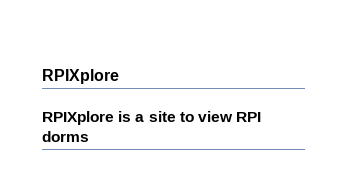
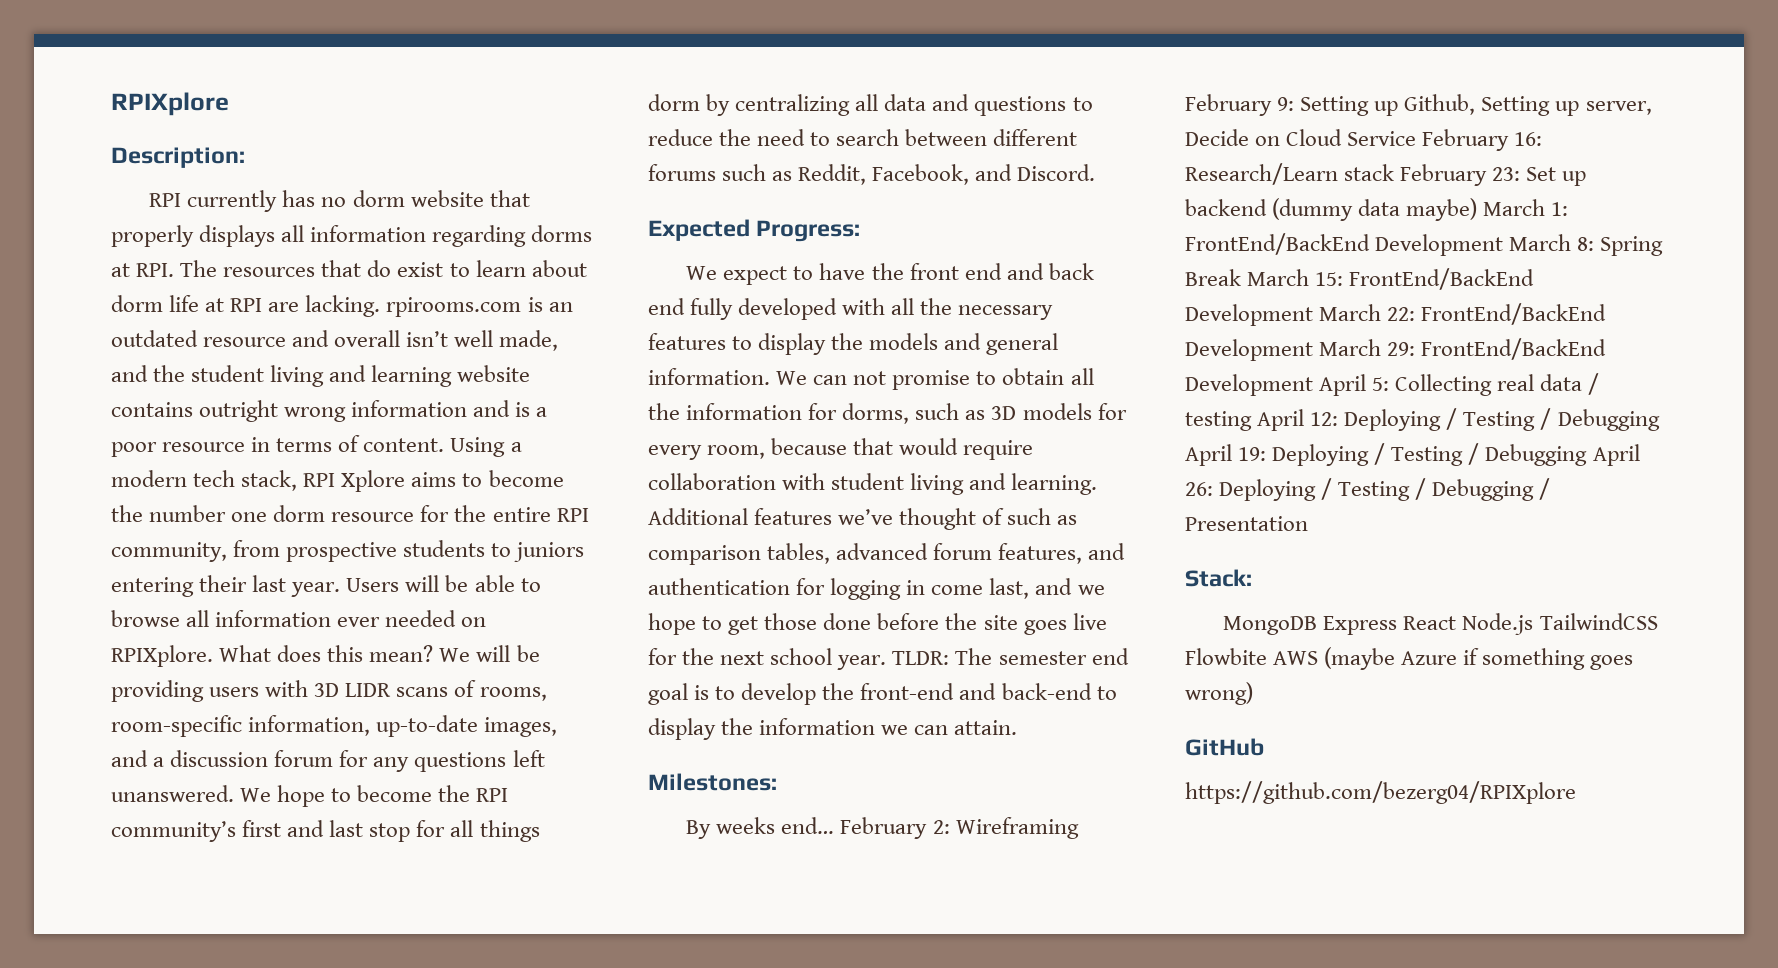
- RPIXplore is a site to view RPI dorms
+ Description:
+ RPI currently has no dorm website that properly displays all information regarding dorms at RPI. The resources that do exist to learn about dorm life at RPI are lacking. rpirooms.com is an outdated resource and overall isn’t well made, and the student living and learning website contains outright wrong information and is a poor resource in terms of content. Using a modern tech stack, RPI Xplore aims to become the number one dorm resource for the entire RPI community, from prospective students to juniors entering their last year. Users will be able to browse all information ever needed on RPIXplore. What does this mean? We will be providing users with 3D LIDR scans of rooms, room-specific information, up-to-date images, and a discussion forum for any questions left unanswered. We hope to become the RPI community’s first and last stop for all things dorm by centralizing all data and questions to reduce the need to search between different forums such as Reddit, Facebook, and Discord.
+ Expected Progress:
+ We expect to have the front end and back end fully developed with all the necessary features to display the models and general information. We can not promise to obtain all the information for dorms, such as 3D models for every room, because that would require collaboration with student living and learning. Additional features we’ve thought of such as comparison tables, advanced forum features, and authentication for logging in come last, and we hope to get those done before the site goes live for the next school year. TLDR: The semester end goal is to develop the front-end and back-end to display the information we can attain.
+ Milestones:
+ By weeks end… February 2: Wireframing February 9: Setting up Github, Setting up server, Decide on Cloud Service February 16: Research/Learn stack February 23: Set up backend (dummy data maybe) March 1: FrontEnd/BackEnd Development March 8: Spring Break March 15: FrontEnd/BackEnd Development March 22: FrontEnd/BackEnd Development March 29: FrontEnd/BackEnd Development April 5: Collecting real data / testing April 12: Deploying / Testing / Debugging April 19: Deploying / Testing / Debugging April 26: Deploying / Testing / Debugging / Presentation
+ Stack:
+ MongoDB Express React Node.js TailwindCSS Flowbite AWS (maybe Azure if something goes wrong)
+ GitHub
+ https://github.com/bezerg04/RPIXplore

